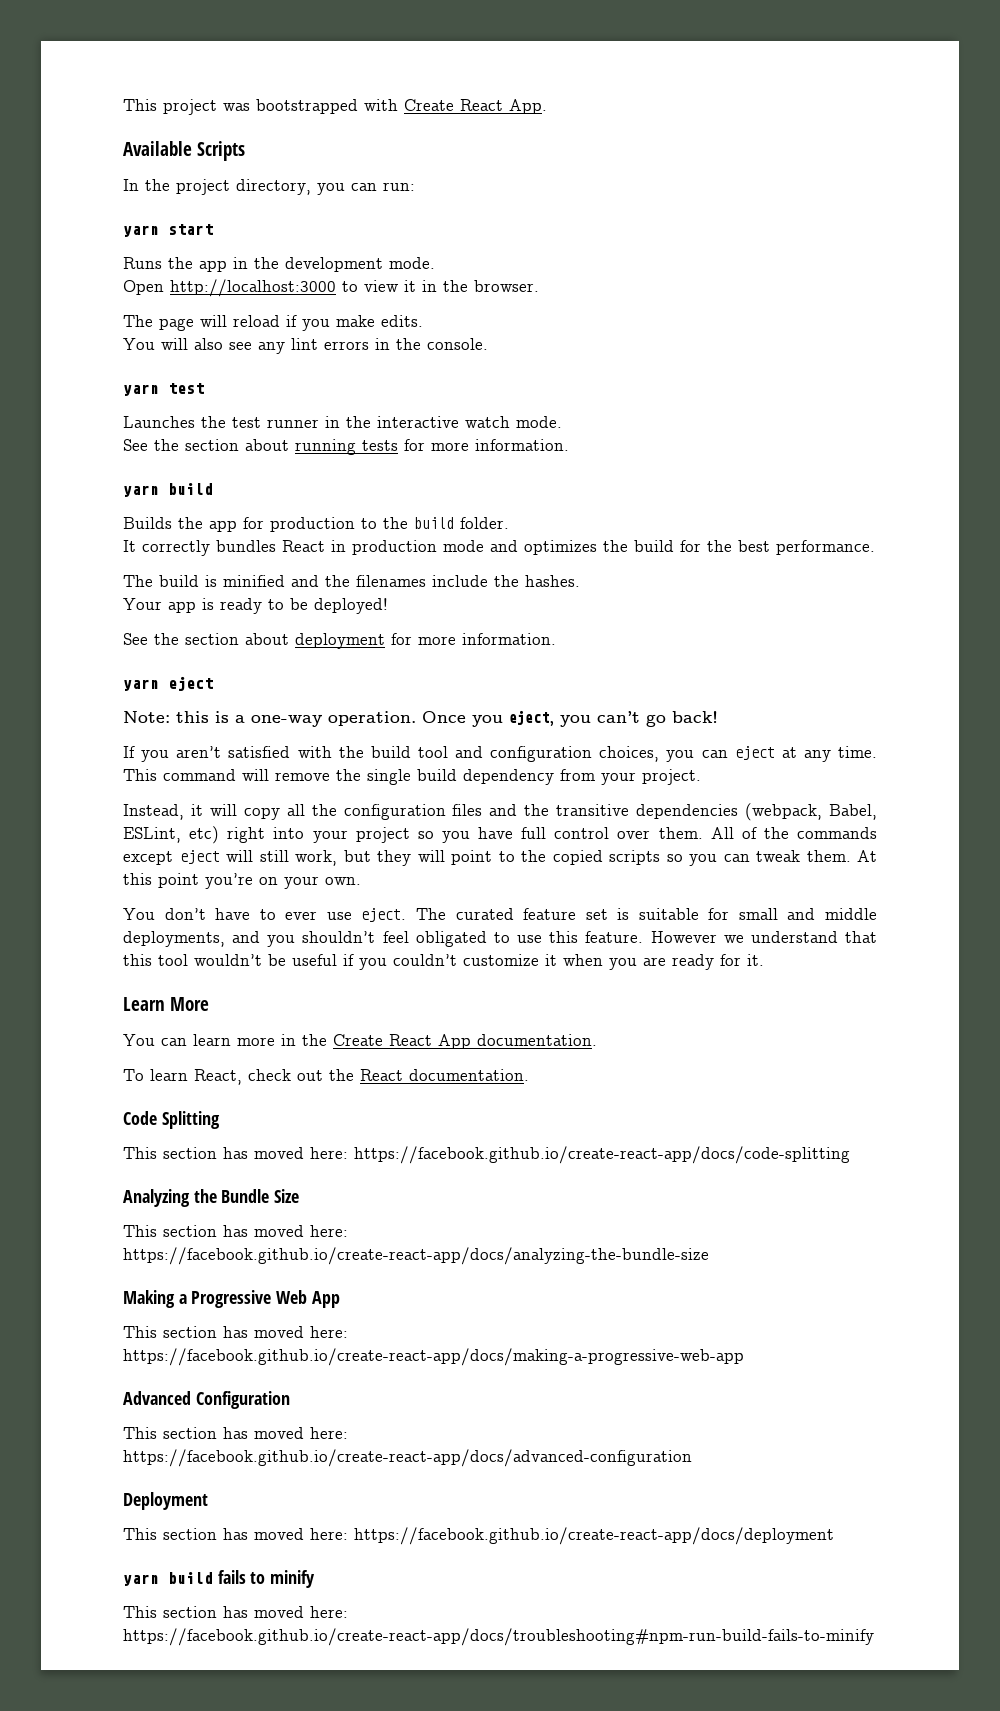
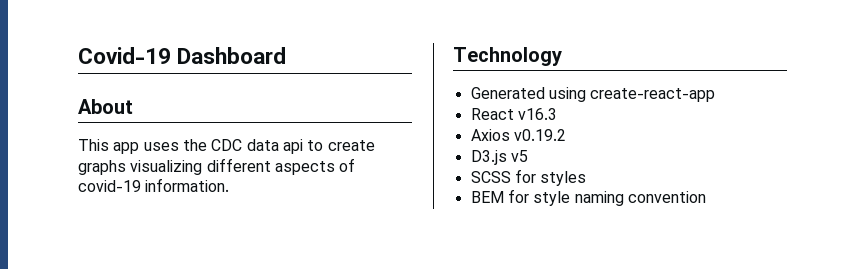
- This project was bootstrapped with Create React App.
- Available Scripts
- In the project directory, you can run:
- yarn start
- Runs the app in the development mode.
- Open http://localhost:3000 to view it in the browser.
- The page will reload if you make edits.
- You will also see any lint errors in the console.
- yarn test
- Launches the test runner in the interactive watch mode.
- See the section about running tests for more information.
- yarn build
- Builds the app for production to the build folder.
- It correctly bundles React in production mode and optimizes the build for the best performance.
- The build is minified and the filenames include the hashes.
- Your app is ready to be deployed!
- See the section about deployment for more information.
- yarn eject
- Note: this is a one-way operation. Once you eject, you can’t go back!
- If you aren’t satisfied with the build tool and configuration choices, you can eject at any time. This command will remove the single build dependency from your project.
- Instead, it will copy all the configuration files and the transitive dependencies (webpack, Babel, ESLint, etc) right into your project so you have full control over them. All of the commands except eject will still work, but they will point to the copied scripts so you can tweak them. At this point you’re on your own.
- You don’t have to ever use eject. The curated feature set is suitable for small and middle deployments, and you shouldn’t feel obligated to use this feature. However we understand that this tool wouldn’t be useful if you couldn’t customize it when you are ready for it.
- Learn More
- You can learn more in the Create React App documentation.
- To learn React, check out the React documentation.
- Code Splitting
- This section has moved here: https://facebook.github.io/create-react-app/docs/code-splitting
- Analyzing the Bundle Size
- This section has moved here: https://facebook.github.io/create-react-app/docs/analyzing-the-bundle-size
- Making a Progressive Web App
- This section has moved here: https://facebook.github.io/create-react-app/docs/making-a-progressive-web-app
- Advanced Configuration
- This section has moved here: https://facebook.github.io/create-react-app/docs/advanced-configuration
- Deployment
- This section has moved here: https://facebook.github.io/create-react-app/docs/deployment
- yarn build fails to minify
- This section has moved here: https://facebook.github.io/create-react-app/docs/troubleshooting#npm-run-build-fails-to-minify
+ Covid-19 Dashboard
+ About
+ This app uses the CDC data api to create graphs visualizing different aspects of covid-19 information.
+ Technology
+ Generated using create-react-app
+ React v16.3
+ Axios v0.19.2
+ D3.js v5
+ SCSS for styles
+ BEM for style naming convention

